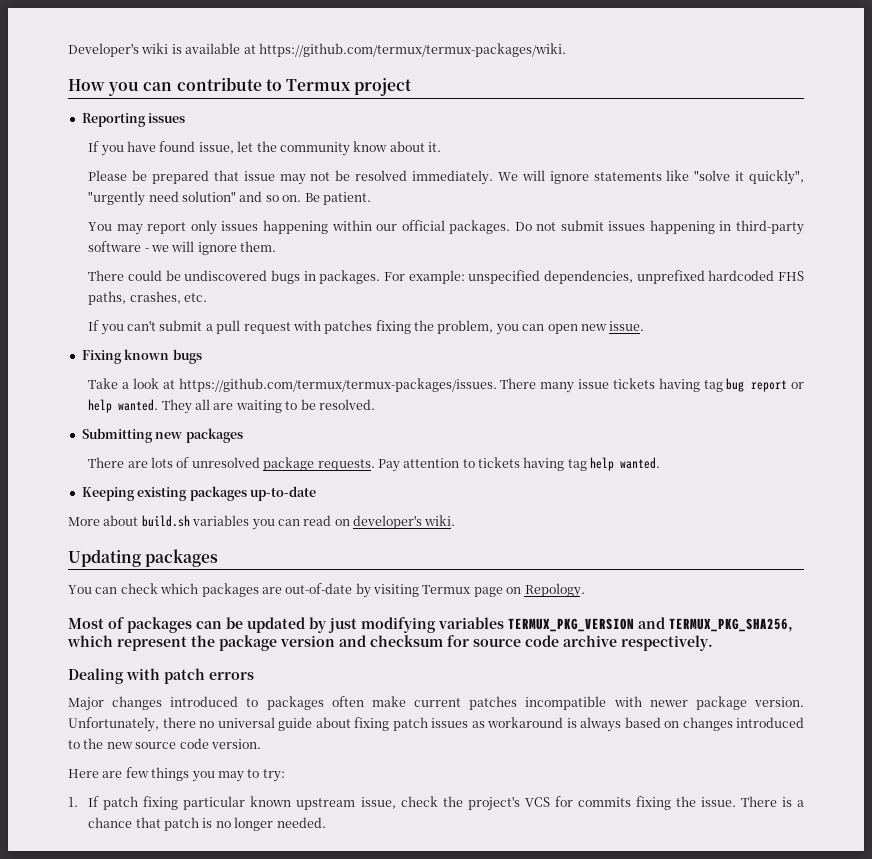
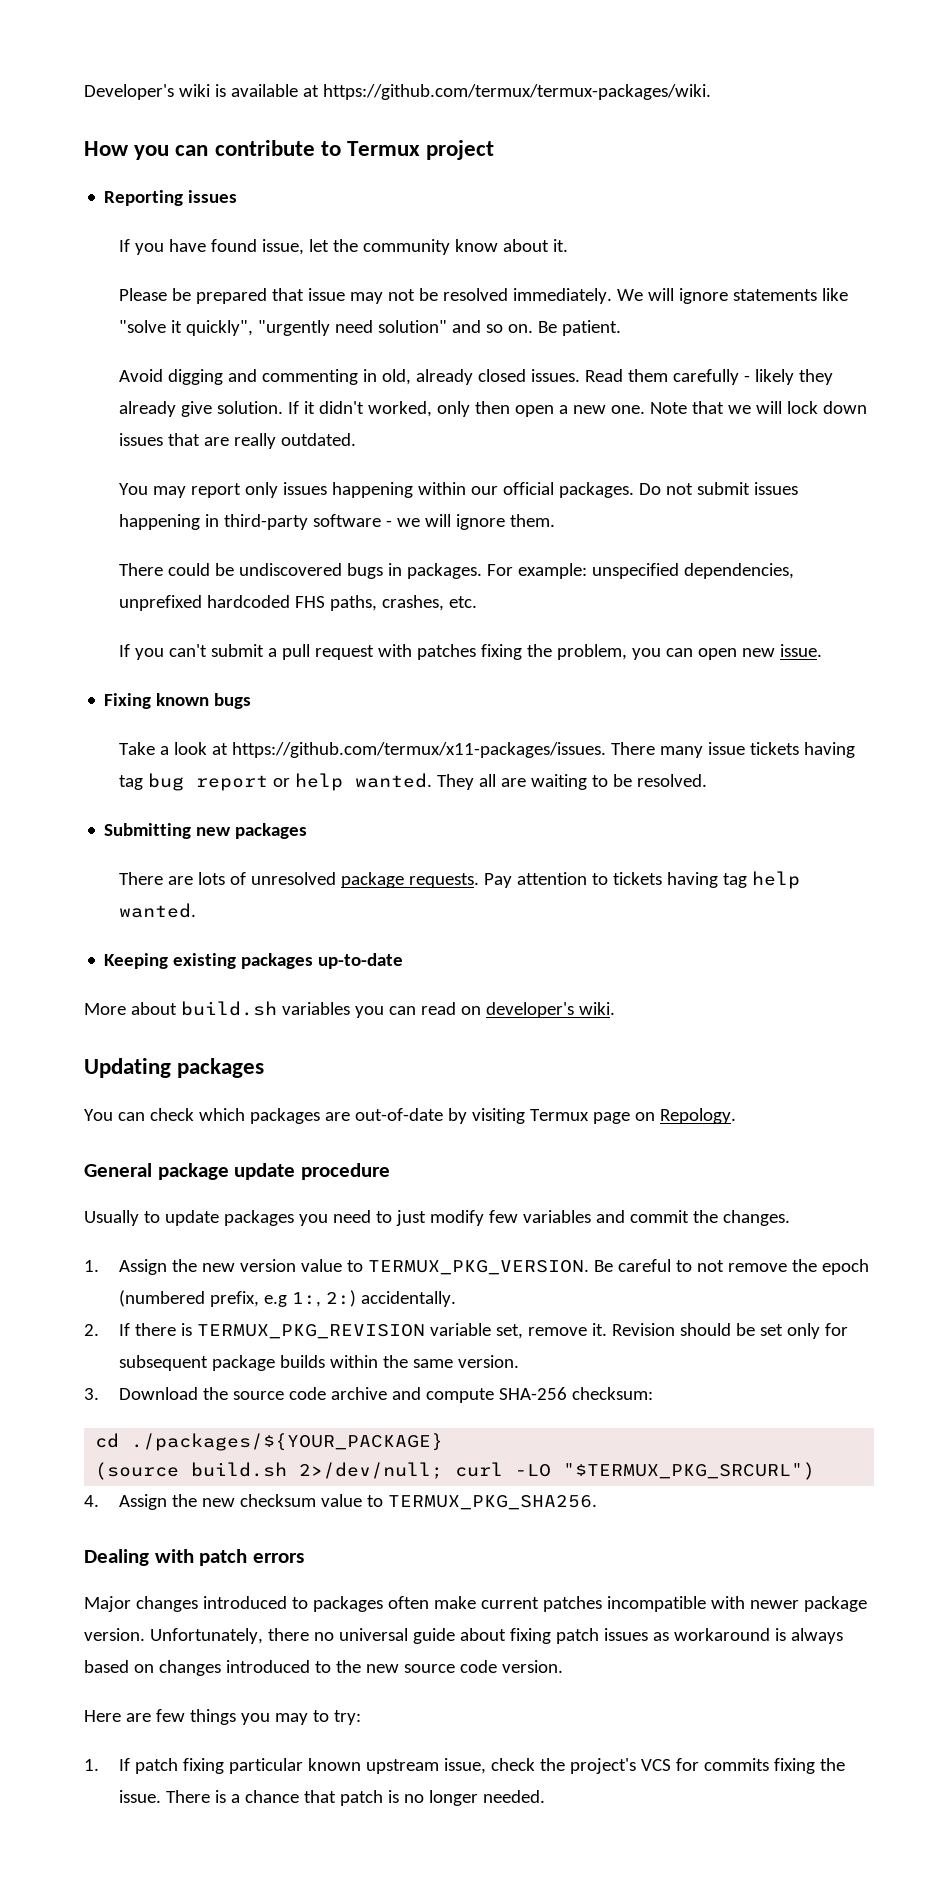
+ Avoid digging and commenting in old, already closed issues. Read them carefully - likely they already give solution. If it didn't worked, only then open a new one. Note that we will lock down issues that are really outdated.
- Take a look at https://github.com/termux/termux-packages/issues. There many issue tickets having tag bug report or help wanted.
+ Take a look at https://github.com/termux/x11-packages/issues. There many issue tickets having tag bug report or help wanted.
- Most of packages can be updated by just modifying variables TERMUX_PKG_VERSION and TERMUX_PKG_SHA256, which represent the package version and checksum for source code archive respectively.
+ General package update procedure
+ Usually to update packages you need to just modify few variables and commit the changes.
+ 1. Assign the new version value to TERMUX_PKG_VERSION. Be careful to not remove the epoch (numbered prefix, e.g 1:, 2:) accidentally.
+ 2. If there is TERMUX_PKG_REVISION variable set, remove it. Revision should be set only for subsequent package builds within the same version.
+ 3. Download the source code archive and compute SHA-256 checksum:
+ cd ./packages/${YOUR_PACKAGE}
+ (source build.sh 2>/dev/null; curl -LO "$TERMUX_PKG_SRCURL")
+ 4. Assign the new checksum value to TERMUX_PKG_SHA256.

